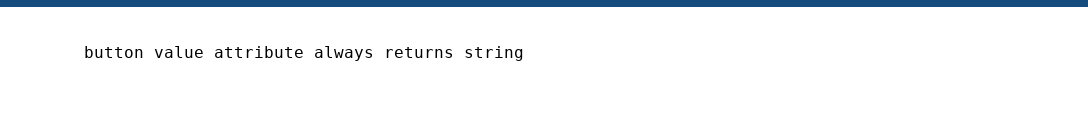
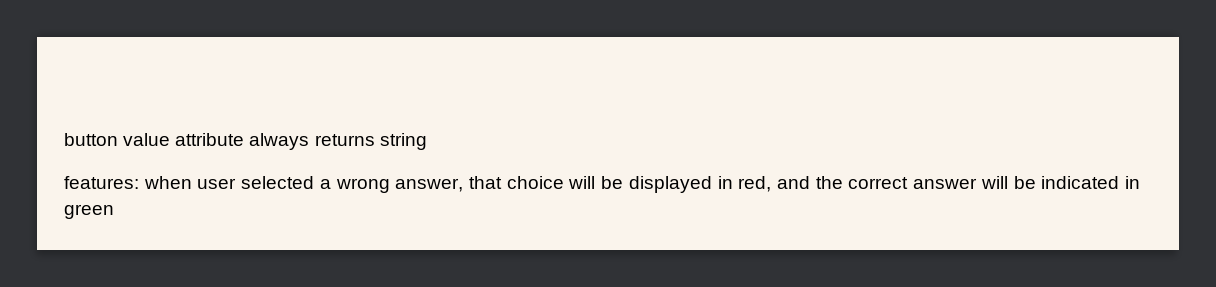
+ features: when user selected a wrong answer, that choice will be displayed in red, and the correct answer will be indicated in green

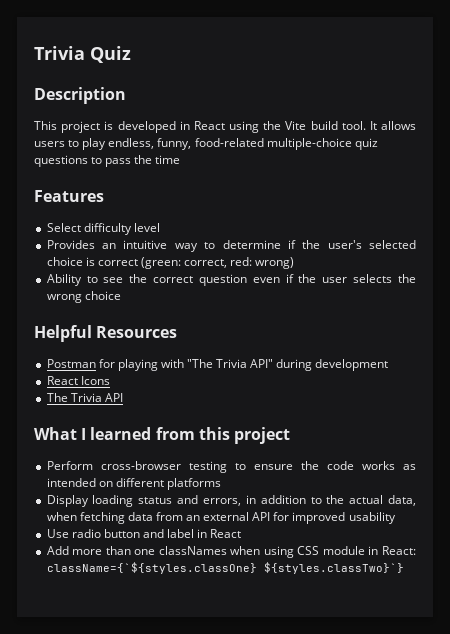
- button value attribute always returns string
- features: when user selected a wrong answer, that choice will be displayed in red, and the correct answer will be indicated in green
+ Trivia Quiz
+ Description
+ This project is developed in React using the Vite build tool. It allows users to play endless, funny, food-related multiple-choice quiz questions to pass the time
+ Features
+ Select difficulty level
+ Provides an intuitive way to determine if the user's selected choice is correct (green: correct, red: wrong)
+ Ability to see the correct question even if the user selects the wrong choice
+ Helpful Resources
+ Postman for playing with "The Trivia API" during development
+ React Icons
+ The Trivia API
+ What I learned from this project
+ Perform cross-browser testing to ensure the code works as intended on different platforms
+ Display loading status and errors, in addition to the actual data, when fetching data from an external API for improved usability
+ Use radio button and label in React
+ Add more than one classNames when using CSS module in React: className={`${styles.classOne} ${styles.classTwo}`}

